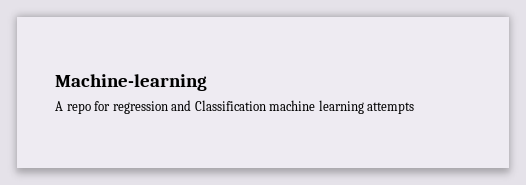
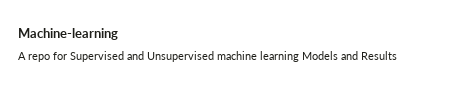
- A repo for regression and Classification machine learning attempts
+ A repo for Supervised and Unsupervised machine learning Models and Results

